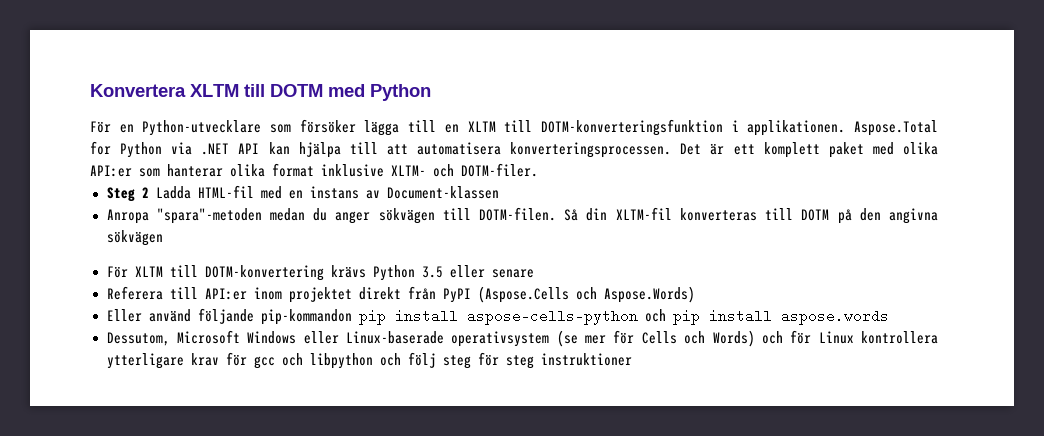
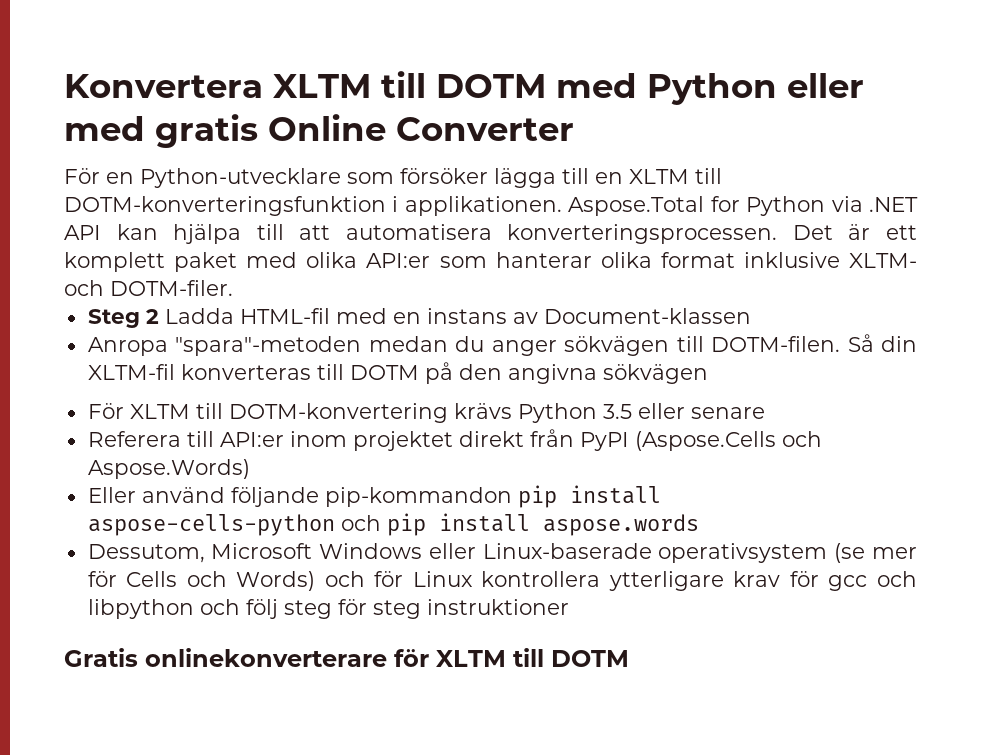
- Konvertera XLTM till DOTM med Python
+ Konvertera XLTM till DOTM med Python eller med gratis Online Converter
+ Gratis onlinekonverterare för XLTM till DOTM

